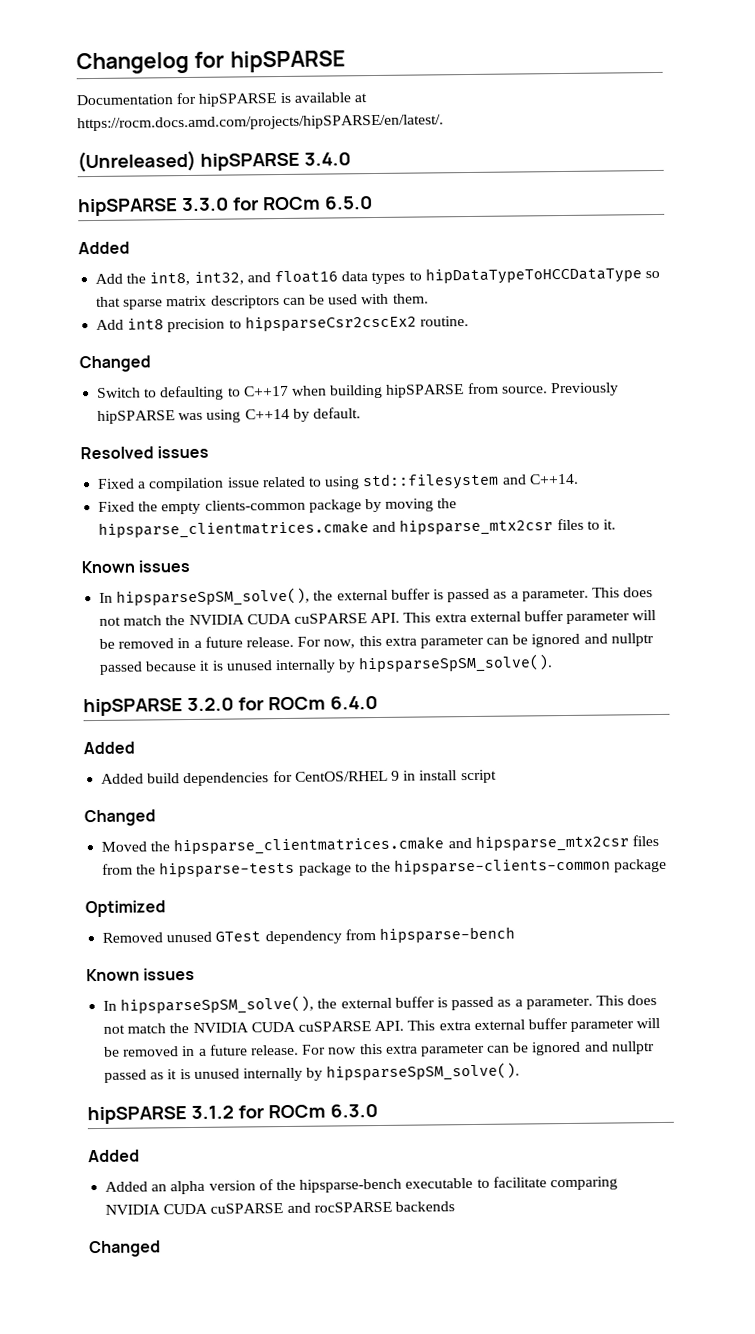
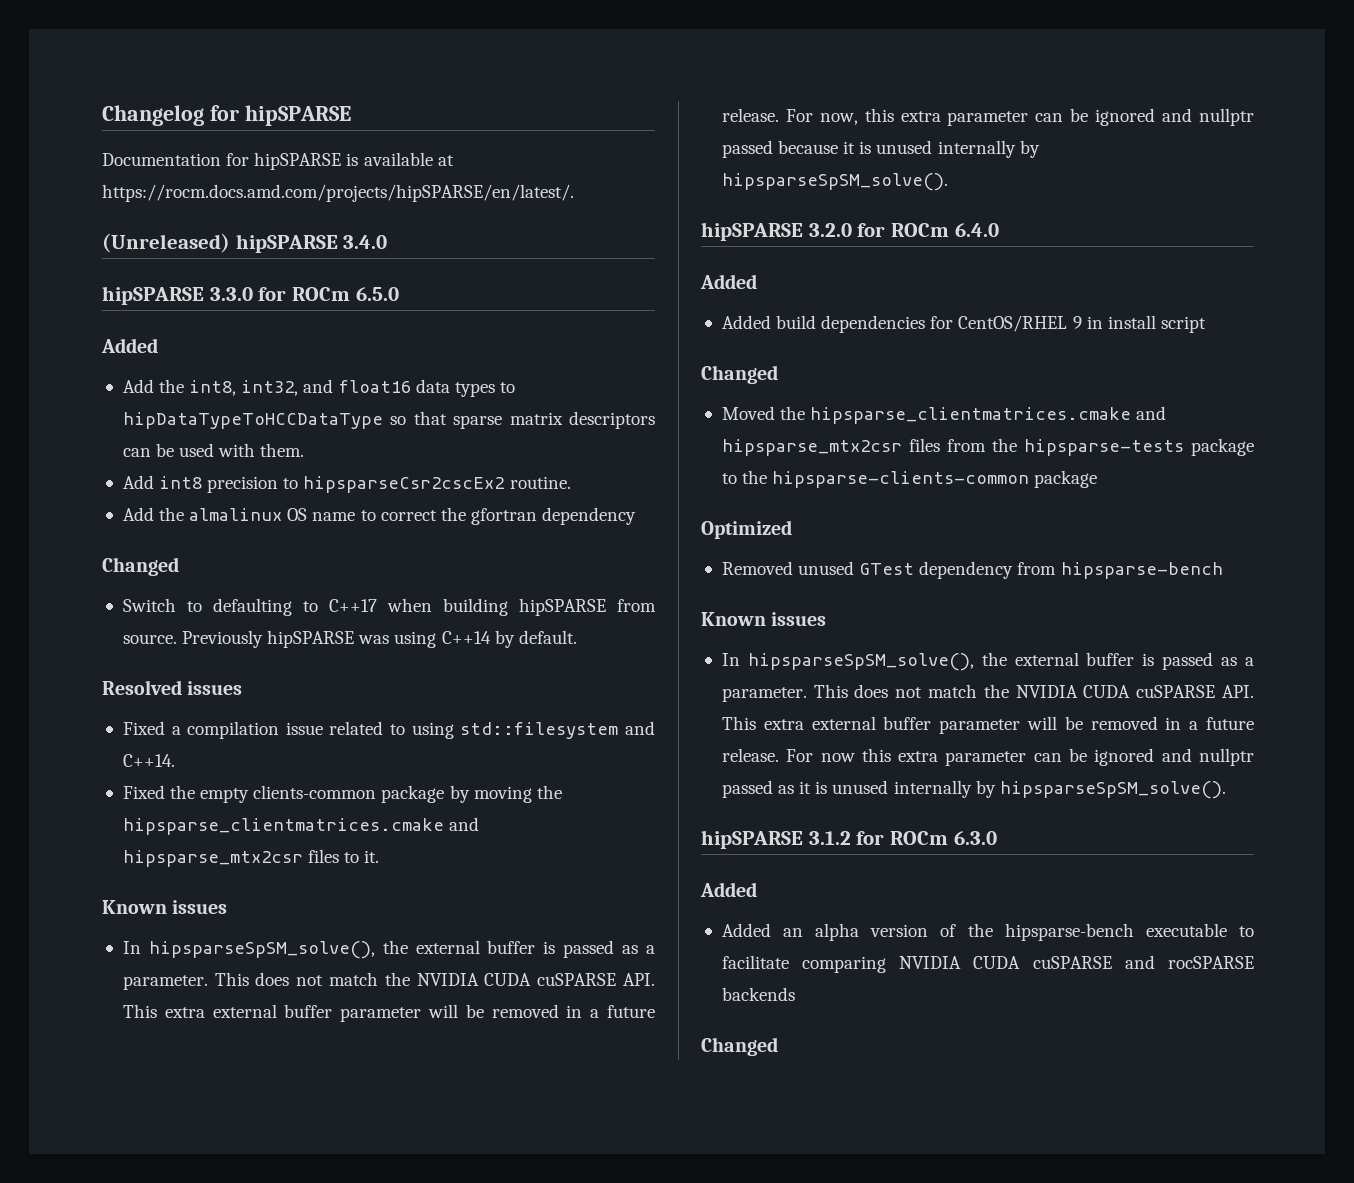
+ Add the almalinux OS name to correct the gfortran dependency

